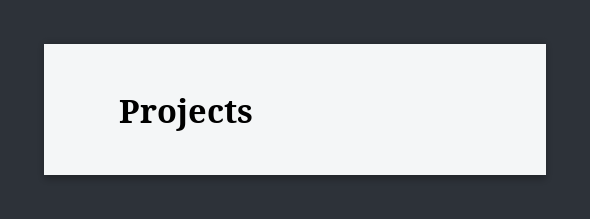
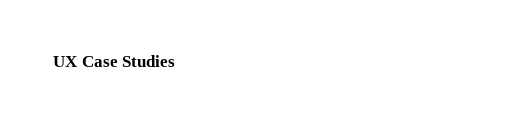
- Projects
+ UX Case Studies

